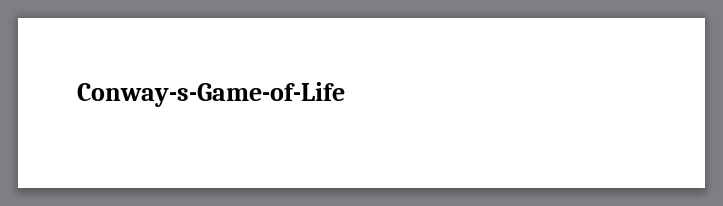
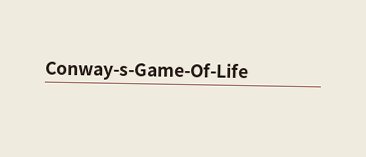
- Conway-s-Game-of-Life
+ Conway-s-Game-Of-Life

